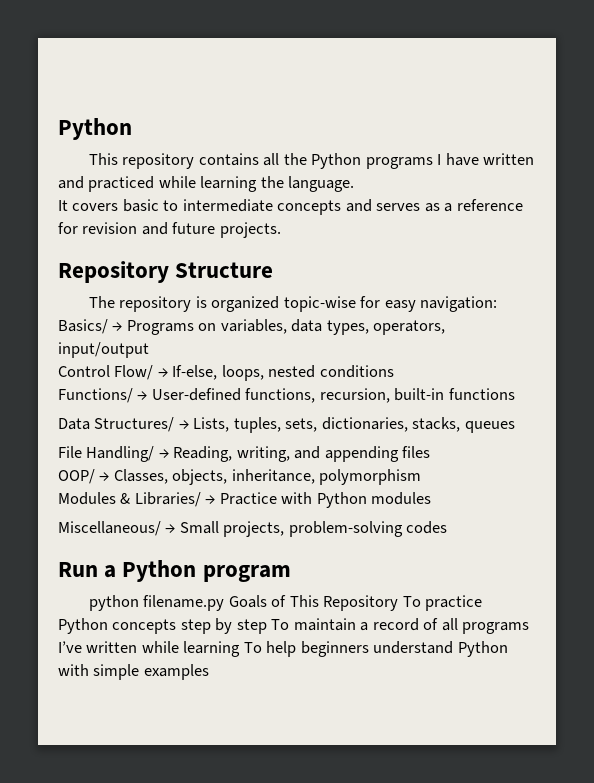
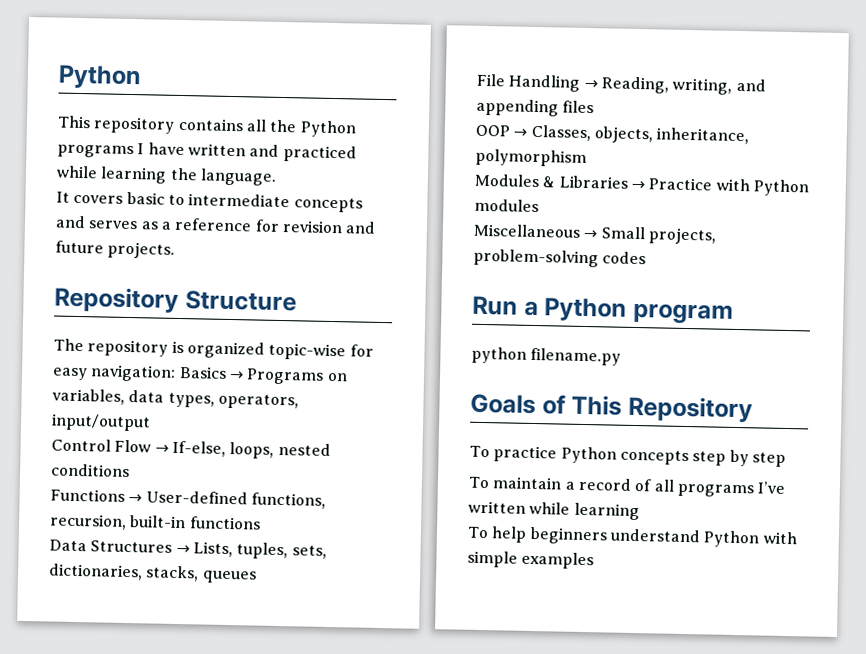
- The repository is organized topic-wise for easy navigation: Basics/ → Programs on variables, data types, operators, input/output
+ The repository is organized topic-wise for easy navigation: Basics → Programs on variables, data types, operators, input/output
- Control Flow/ → If-else, loops, nested conditions
+ Control Flow → If-else, loops, nested conditions
- Functions/ → User-defined functions, recursion, built-in functions
+ Functions → User-defined functions, recursion, built-in functions
- Data Structures/ → Lists, tuples, sets, dictionaries, stacks, queues
+ Data Structures → Lists, tuples, sets, dictionaries, stacks, queues
- File Handling/ → Reading, writing, and appending files
+ File Handling → Reading, writing, and appending files
- OOP/ → Classes, objects, inheritance, polymorphism
+ OOP → Classes, objects, inheritance, polymorphism
- Modules & Libraries/ → Practice with Python modules
+ Modules & Libraries → Practice with Python modules
- Miscellaneous/ → Small projects, problem-solving codes
+ Miscellaneous → Small projects, problem-solving codes
- python filename.py Goals of This Repository To practice Python concepts step by step To maintain a record of all programs I’ve written while learning To help beginners understand Python with simple examples
+ python filename.py
+ Goals of This Repository
+ To practice Python concepts step by step
+ To maintain a record of all programs I’ve written while learning
+ To help beginners understand Python with simple examples

